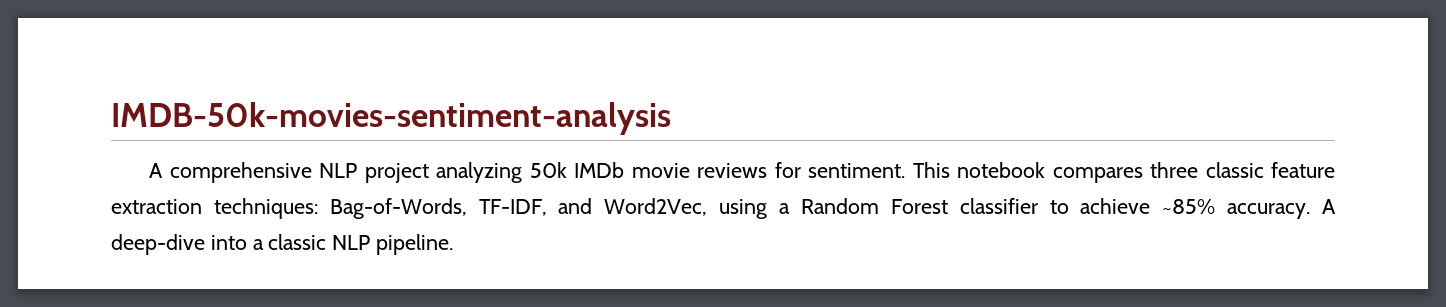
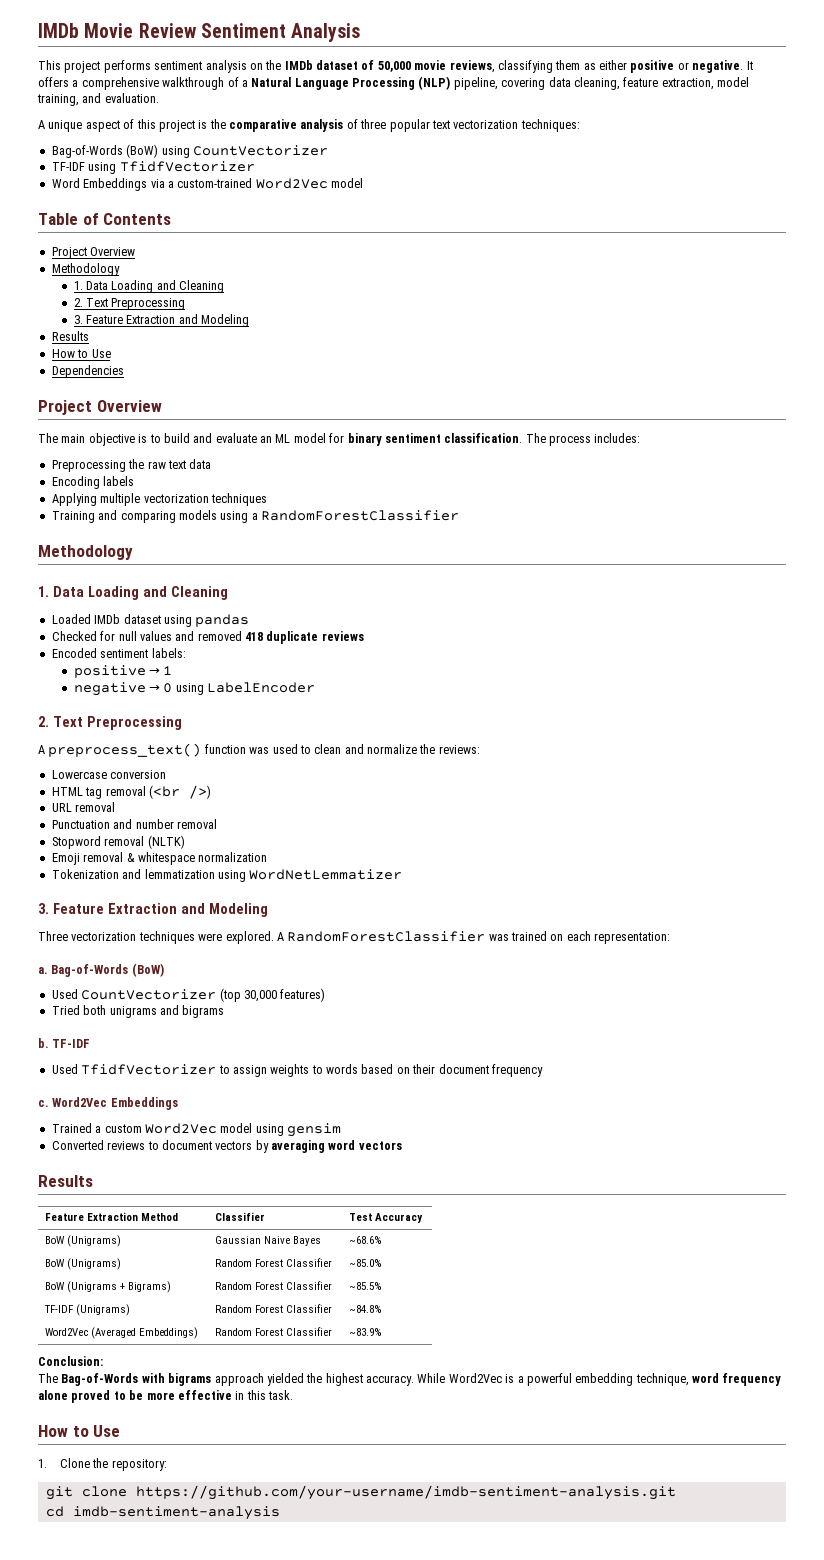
- IMDB-50k-movies-sentiment-analysis
- A comprehensive NLP project analyzing 50k IMDb movie reviews for sentiment. This notebook compares three classic feature extraction techniques: Bag-of-Words, TF-IDF, and Word2Vec, using a Random Forest classifier to achieve ~85% accuracy. A deep-dive into a classic NLP pipeline.
+ IMDb Movie Review Sentiment Analysis
+ This project performs sentiment analysis on the IMDb dataset of 50,000 movie reviews, classifying them as either positive or negative. It offers a comprehensive walkthrough of a Natural Language Processing (NLP) pipeline, covering data cleaning, feature extraction, model training, and evaluation.
+ A unique aspect of this project is the comparative analysis of three popular text vectorization techniques:
+ Bag-of-Words (BoW) using CountVectorizer
+ TF-IDF using TfidfVectorizer
+ Word Embeddings via a custom-trained Word2Vec model
+ Table of Contents
+ Project Overview
+ Methodology
+ 1. Data Loading and Cleaning
+ 2. Text Preprocessing
+ 3. Feature Extraction and Modeling
+ Results
+ How to Use
+ Dependencies
+ Project Overview
+ The main objective is to build and evaluate an ML model for binary sentiment classification. The process includes:
+ Preprocessing the raw text data
+ Encoding labels
+ Applying multiple vectorization techniques
+ Training and comparing models using a RandomForestClassifier
+ Methodology
+ 1. Data Loading and Cleaning
+ Loaded IMDb dataset using pandas
+ Checked for null values and removed 418 duplicate reviews
+ Encoded sentiment labels:
+ positive → 1
+ negative → 0 using LabelEncoder
+ 2. Text Preprocessing
+ A preprocess_text() function was used to clean and normalize the reviews:
+ Lowercase conversion
+ HTML tag removal (<br />)
+ URL removal
+ Punctuation and number removal
+ Stopword removal (NLTK)
+ Emoji removal & whitespace normalization
+ Tokenization and lemmatization using WordNetLemmatizer
+ 3. Feature Extraction and Modeling
+ Three vectorization techniques were explored. A RandomForestClassifier was trained on each representation:
+ a. Bag-of-Words (BoW)
+ Used CountVectorizer (top 30,000 features)
+ Tried both unigrams and bigrams
+ b. TF-IDF
+ Used TfidfVectorizer to assign weights to words based on their document frequency
+ c. Word2Vec Embeddings
+ Trained a custom Word2Vec model using gensim
+ Converted reviews to document vectors by averaging word vectors
+ Results
+ Feature Extraction Method | Classifier | Test Accuracy
+ BoW (Unigrams) | Gaussian Naive Bayes | ~68.6%
+ BoW (Unigrams) | Random Forest Classifier | ~85.0%
+ BoW (Unigrams + Bigrams) | Random Forest Classifier | ~85.5%
+ TF-IDF (Unigrams) | Random Forest Classifier | ~84.8%
+ Word2Vec (Averaged Embeddings) | Random Forest Classifier | ~83.9%
+ Conclusion:
+ The Bag-of-Words with bigrams approach yielded the highest accuracy. While Word2Vec is a powerful embedding technique, word frequency alone proved to be more effective in this task.
+ How to Use
+ 1. Clone the repository:
+ git clone https://github.com/your-username/imdb-sentiment-analysis.git
+ cd imdb-sentiment-analysis

